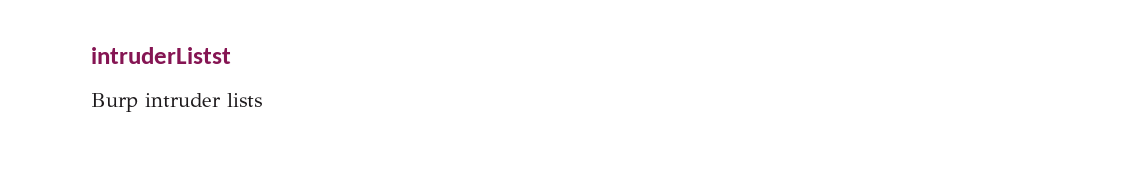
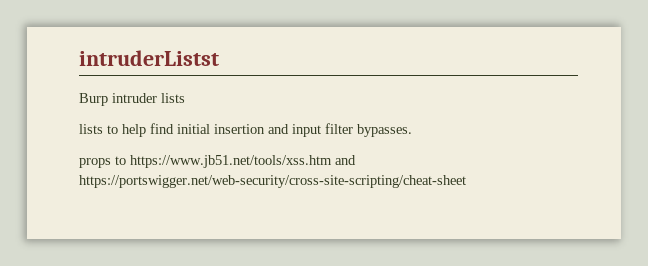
+ lists to help find initial insertion and input filter bypasses.
+ props to https://www.jb51.net/tools/xss.htm and https://portswigger.net/web-security/cross-site-scripting/cheat-sheet

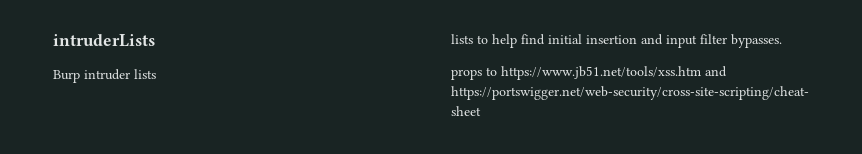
- intruderListst
+ intruderLists

